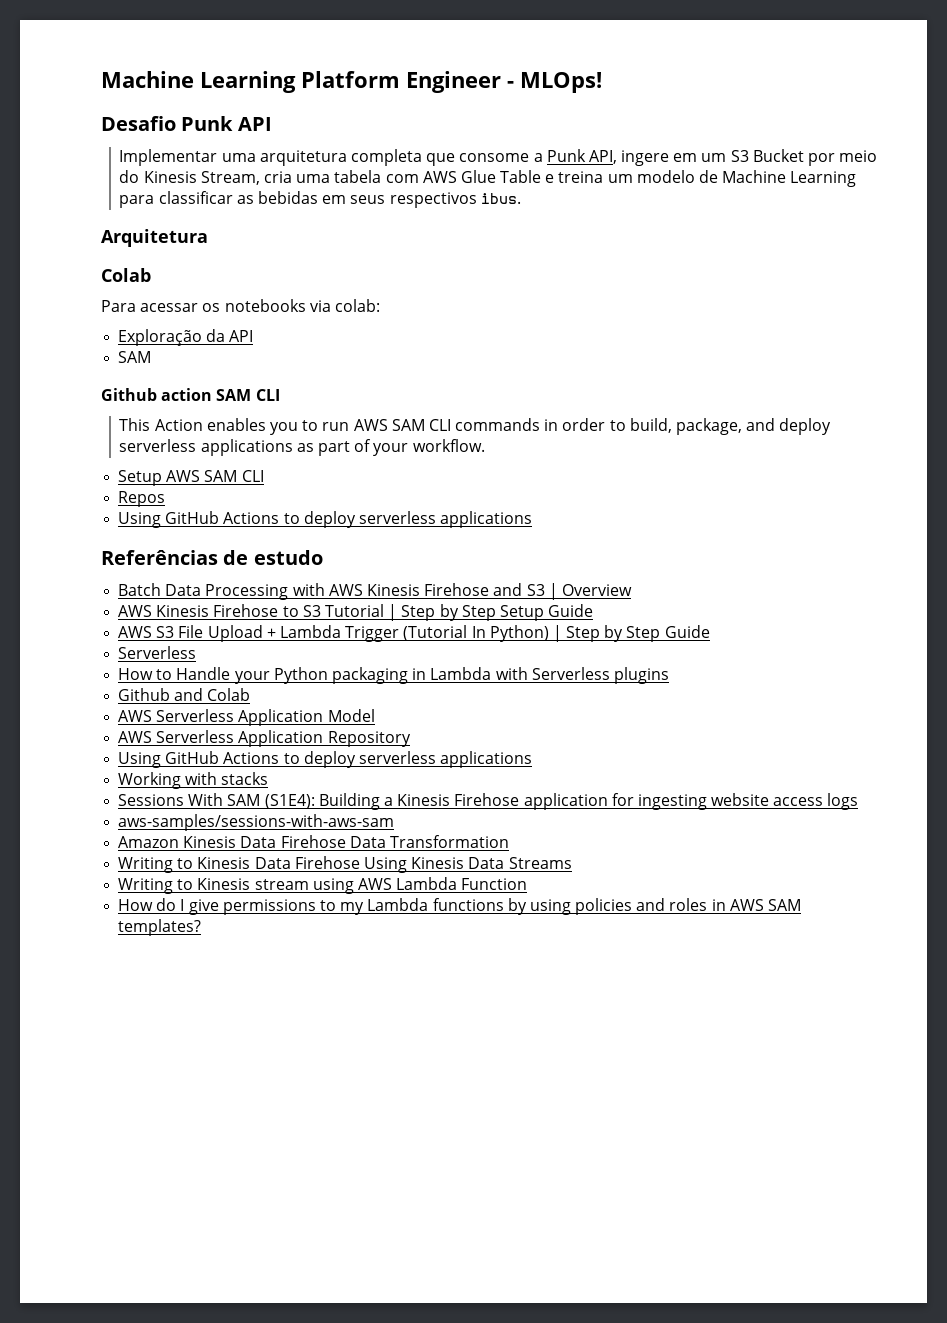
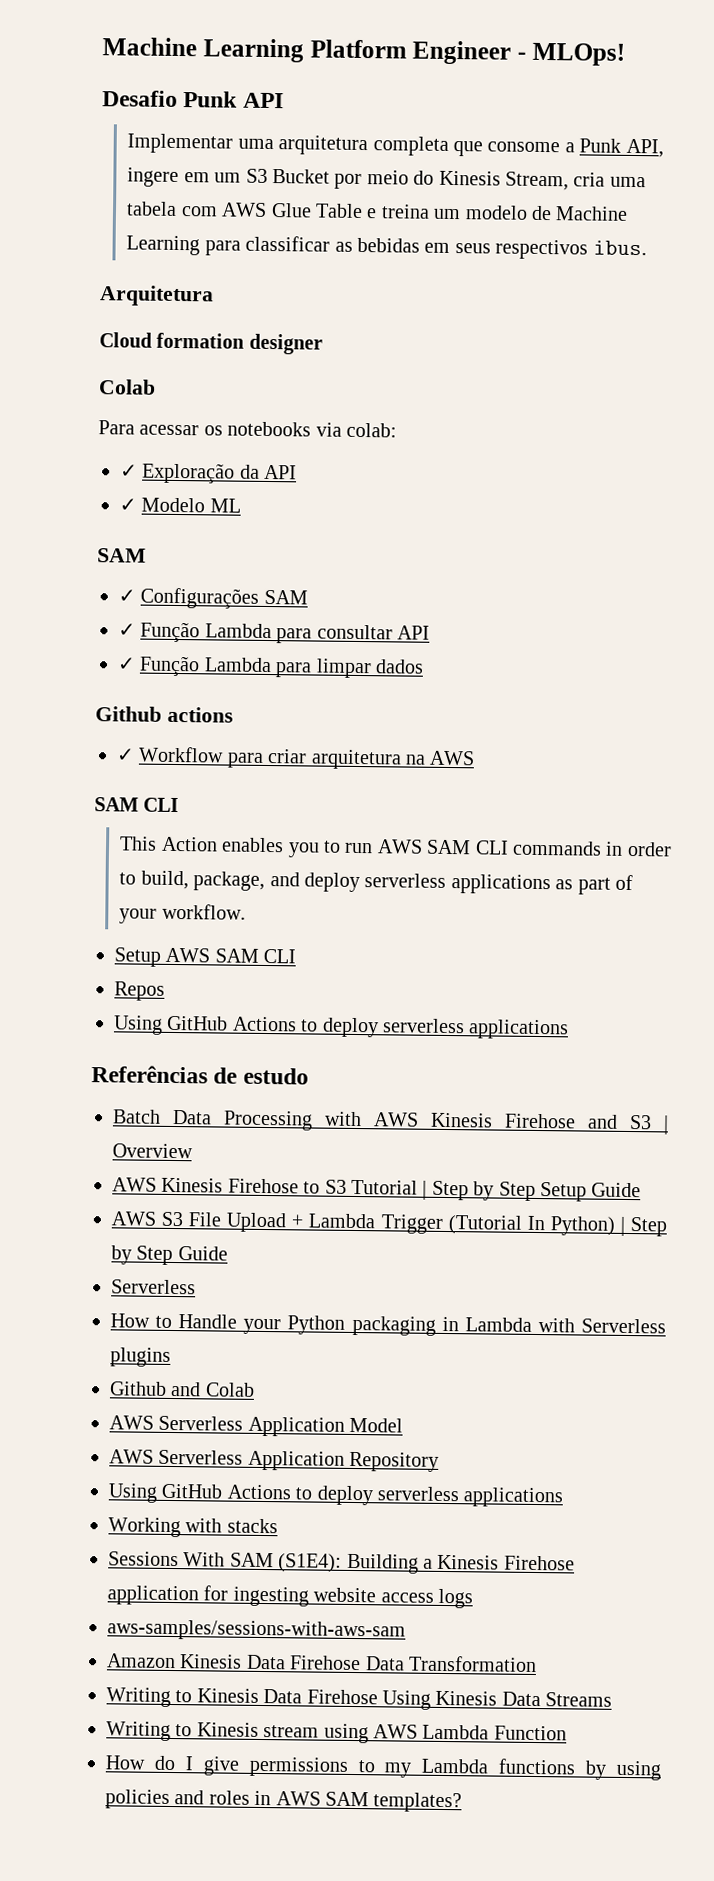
+ Cloud formation designer
- Exploração da API
+ ✓ Exploração da API
+ ✓ Modelo ML
  SAM
- Github action SAM CLI
+ ✓ Configurações SAM
+ ✓ Função Lambda para consultar API
+ ✓ Função Lambda para limpar dados
+ Github actions
+ ✓ Workflow para criar arquitetura na AWS
+ SAM CLI

